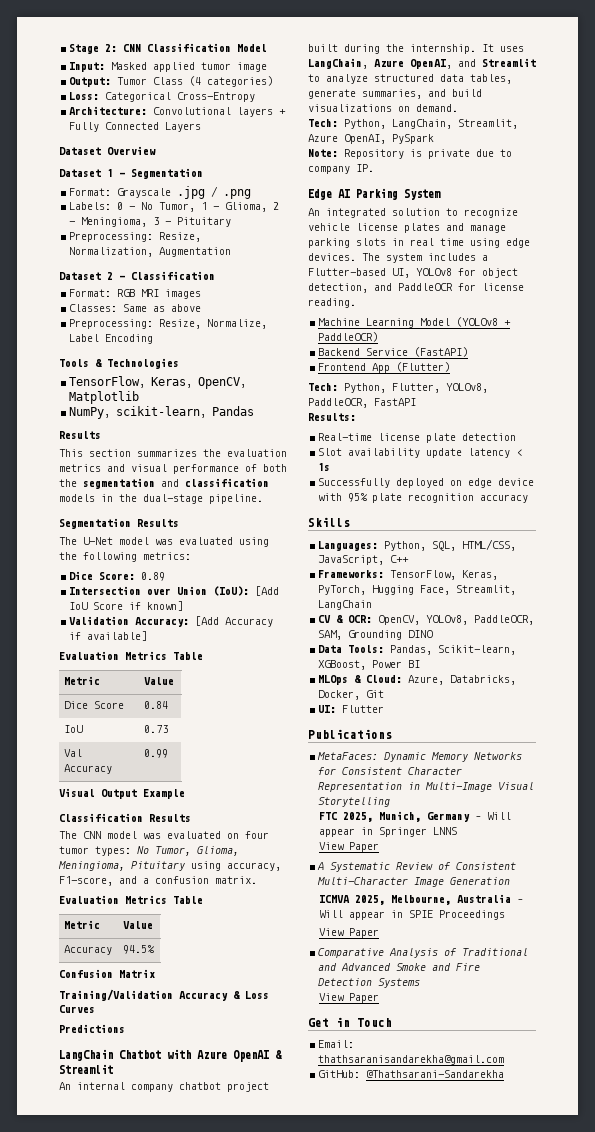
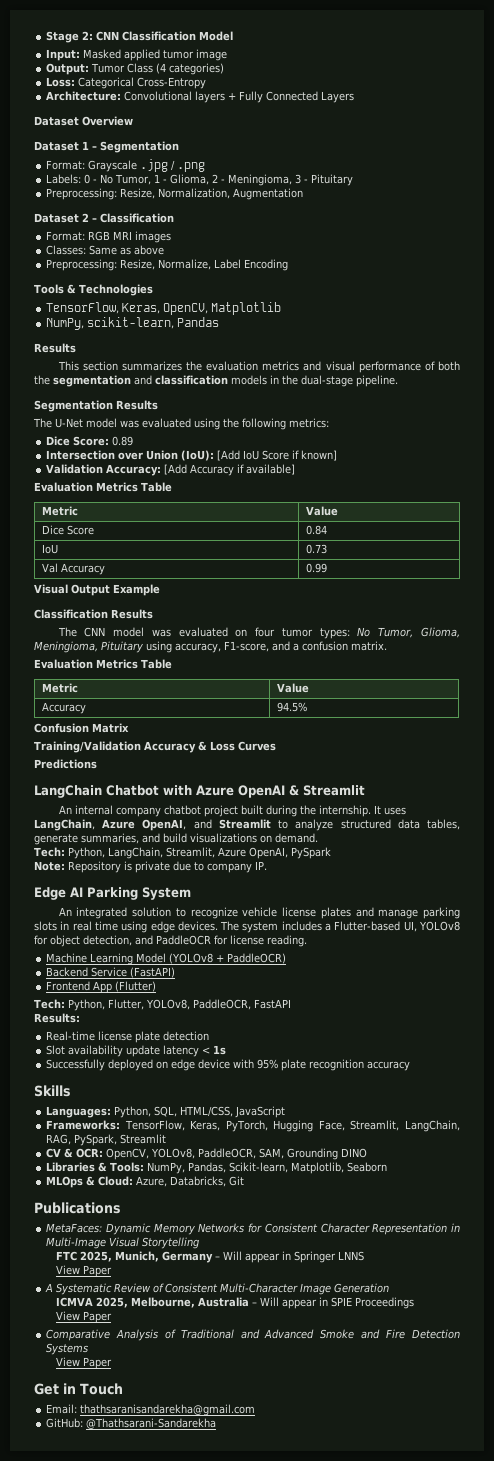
- Languages: Python, SQL, HTML/CSS, JavaScript, C++
+ Languages: Python, SQL, HTML/CSS, JavaScript
- Frameworks: TensorFlow, Keras, PyTorch, Hugging Face, Streamlit, LangChain
+ Frameworks: TensorFlow, Keras, PyTorch, Hugging Face, Streamlit, LangChain, RAG, PySpark, Streamlit
- Data Tools: Pandas, Scikit-learn, XGBoost, Power BI
+ Libraries & Tools: NumPy, Pandas, Scikit-learn, Matplotlib, Seaborn
- MLOps & Cloud: Azure, Databricks, Docker, Git
+ MLOps & Cloud: Azure, Databricks, Git
- UI: Flutter

